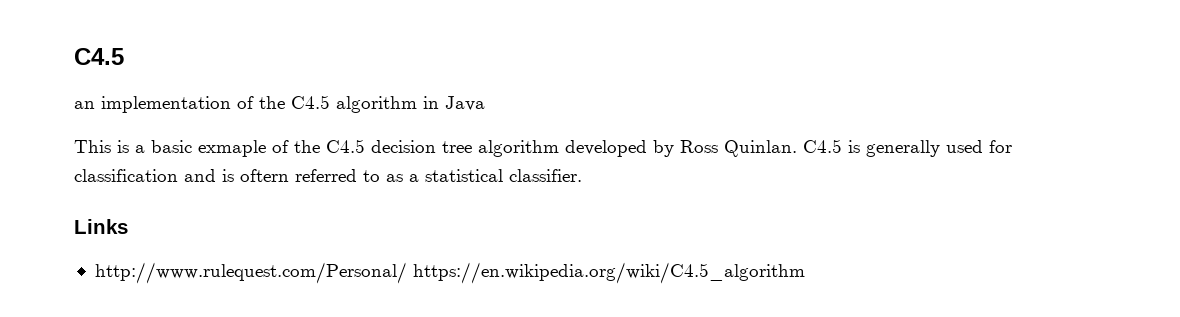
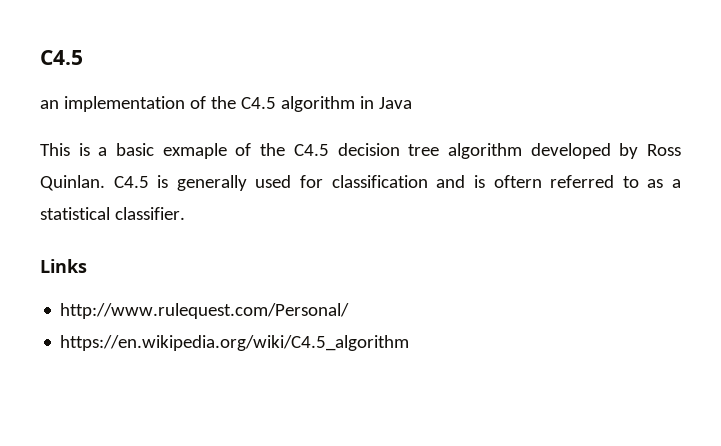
- http://www.rulequest.com/Personal/ https://en.wikipedia.org/wiki/C4.5_algorithm
+ http://www.rulequest.com/Personal/
+ https://en.wikipedia.org/wiki/C4.5_algorithm

